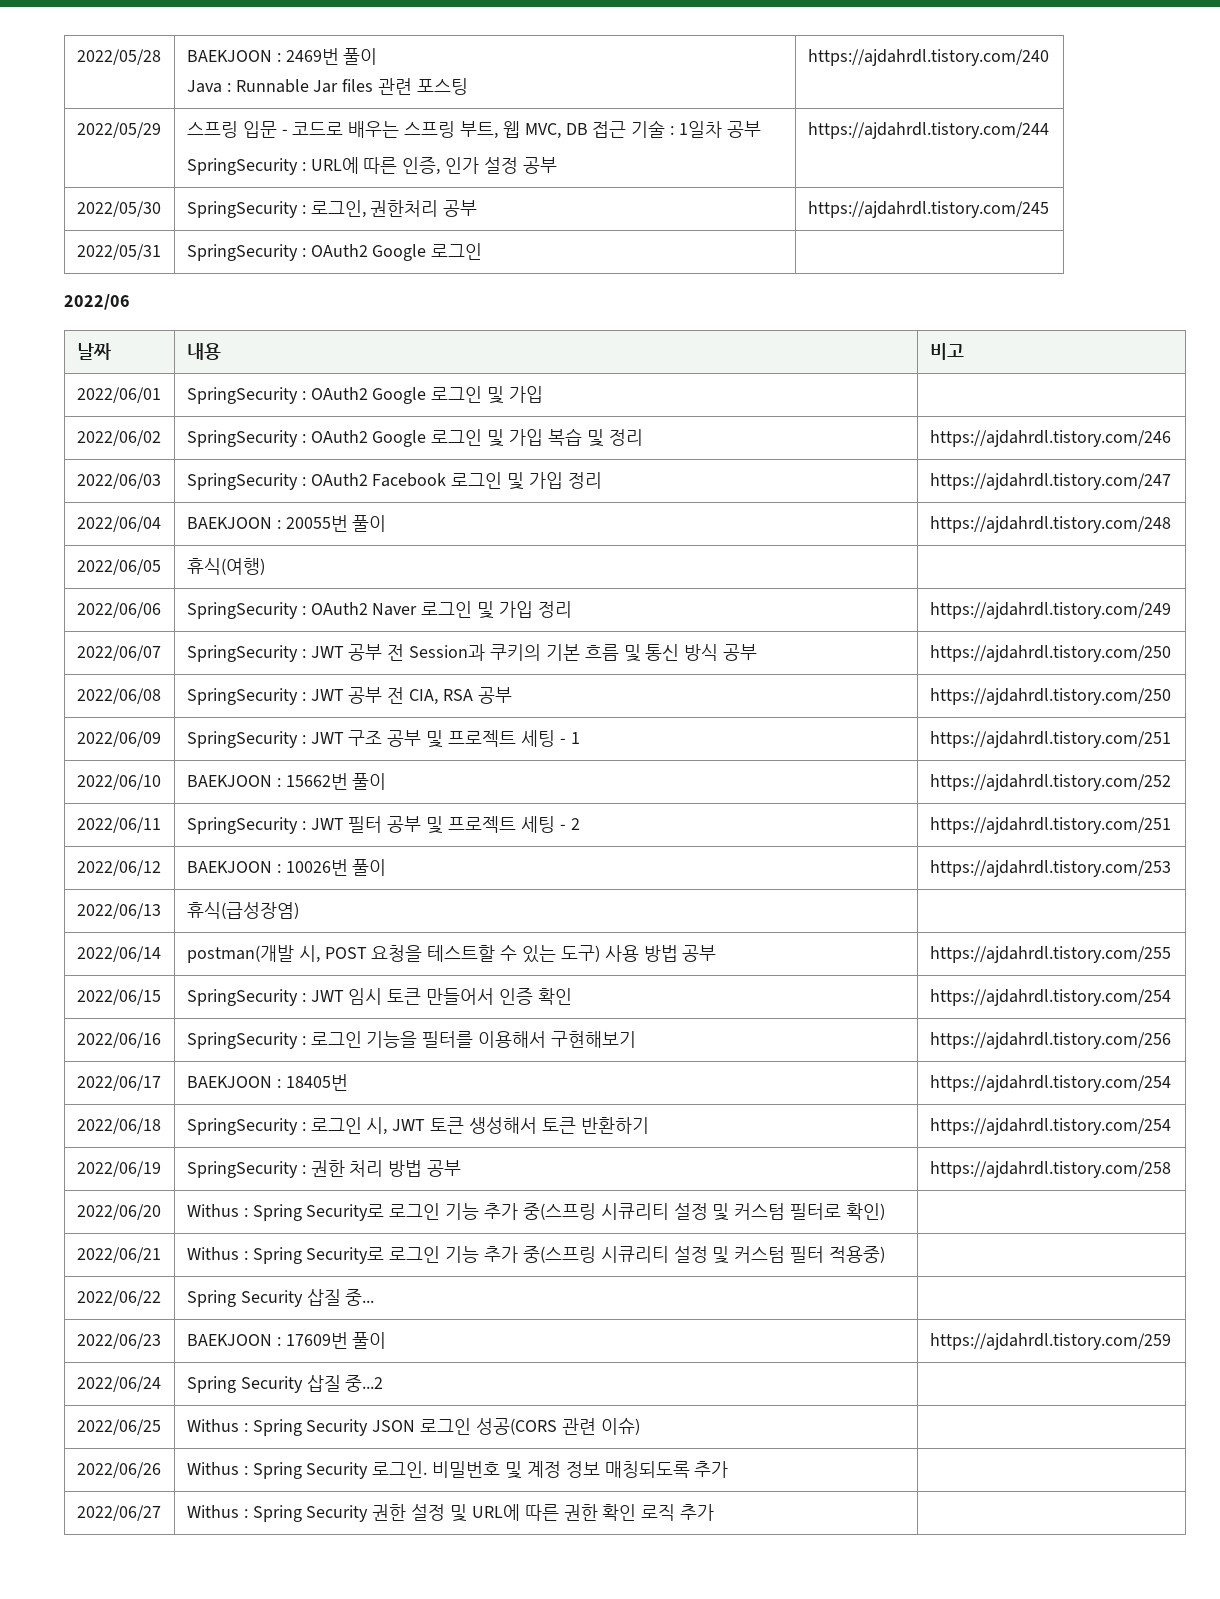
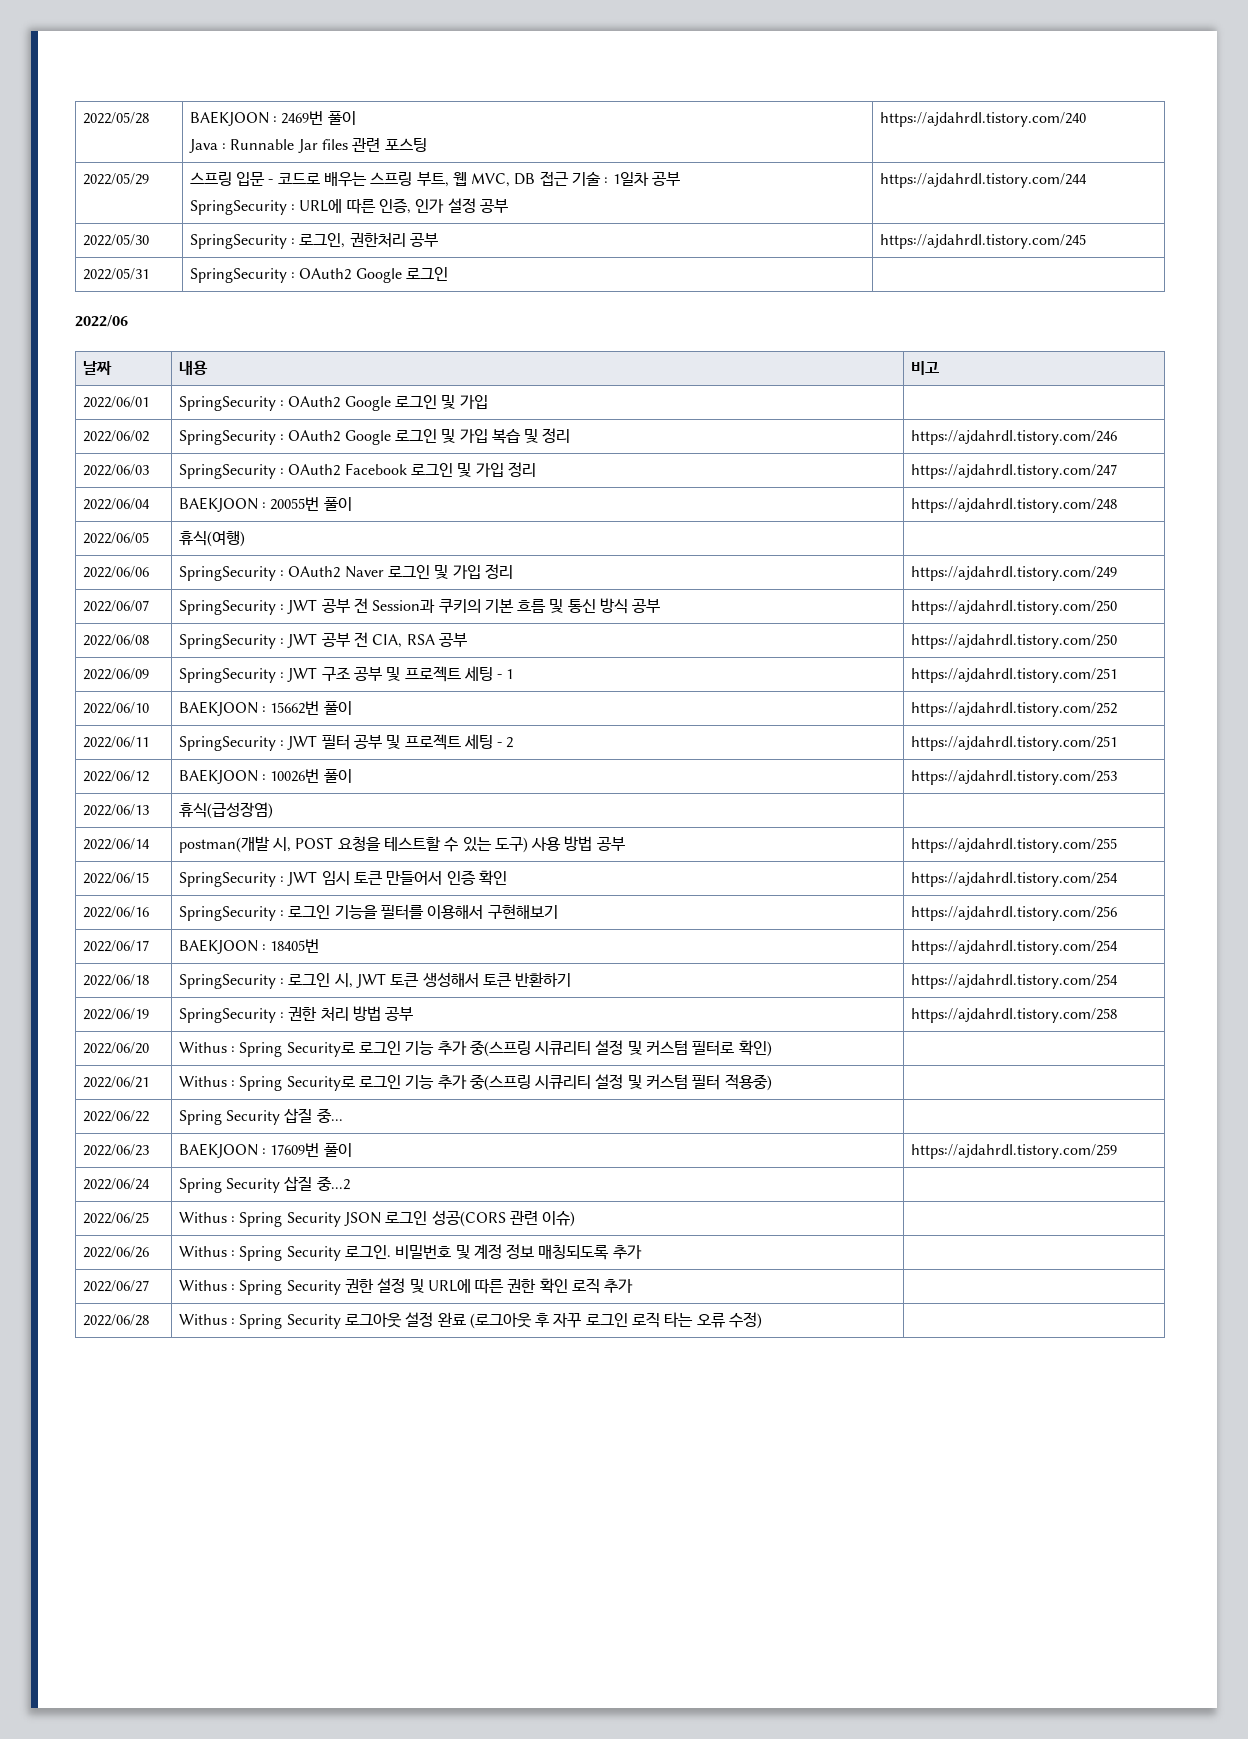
+ 2022/06/28 | Withus : Spring Security 로그아웃 설정 완료 (로그아웃 후 자꾸 로그인 로직 타는 오류 수정) |

